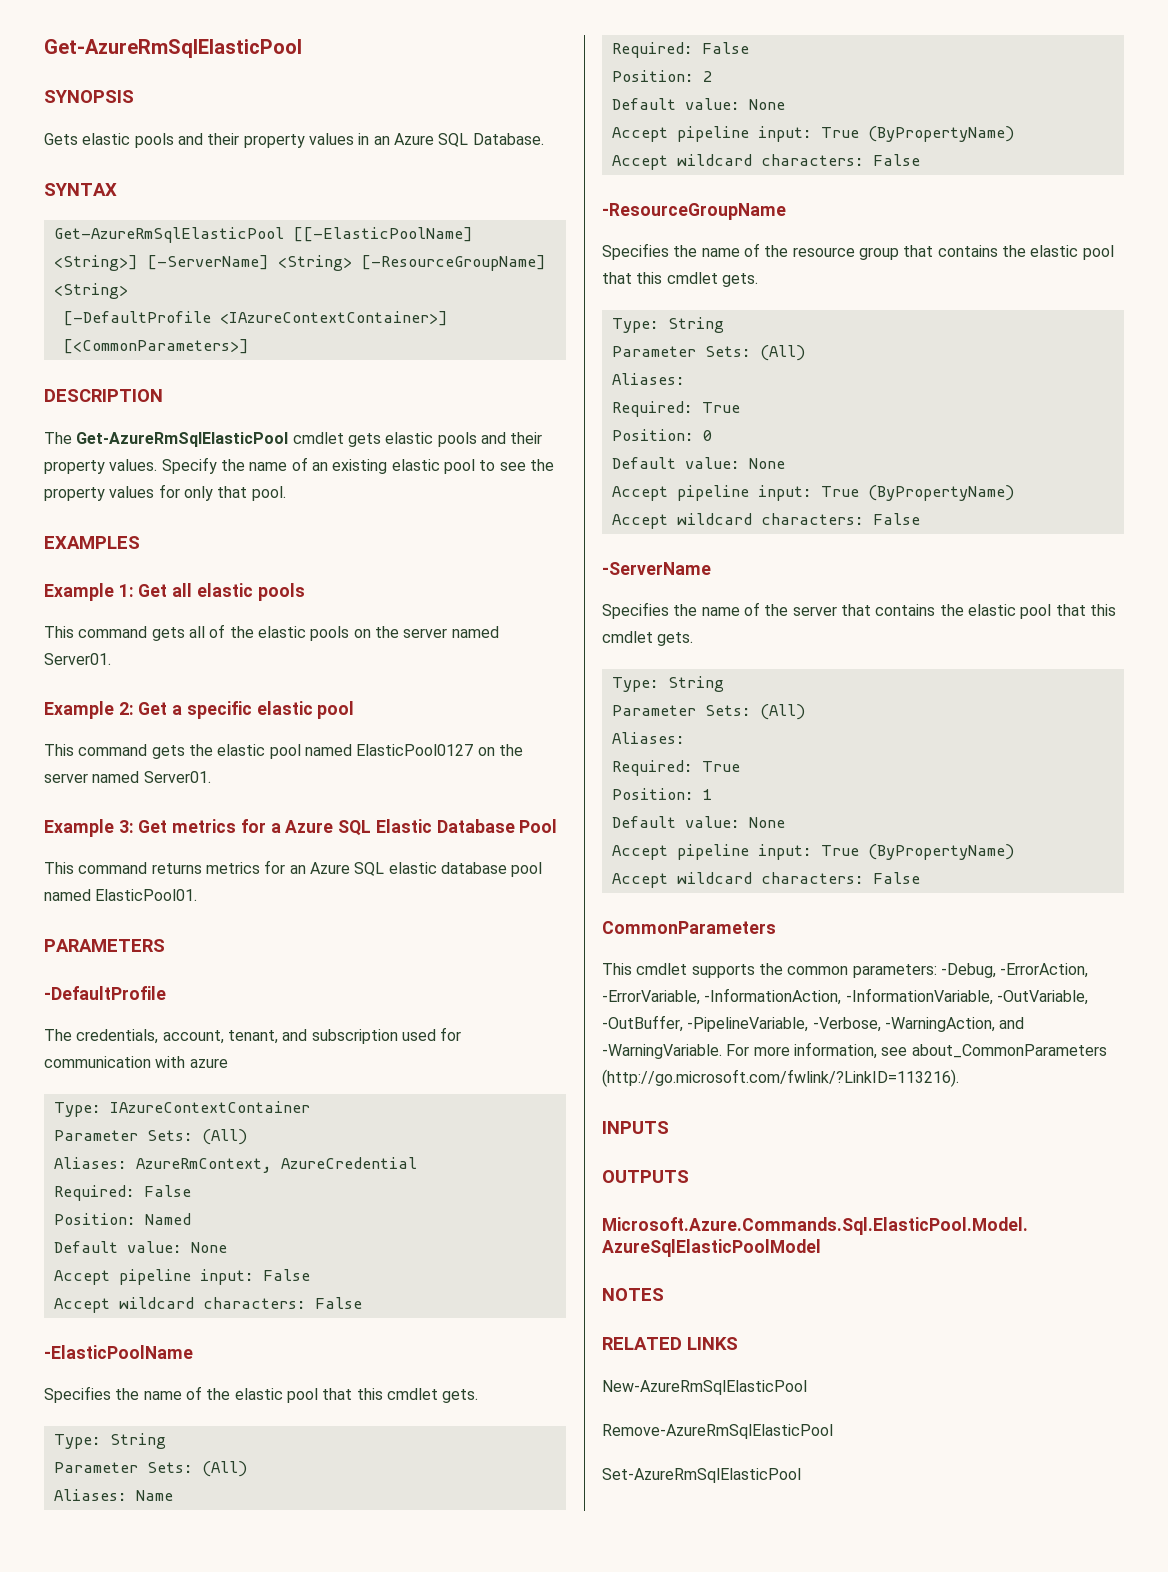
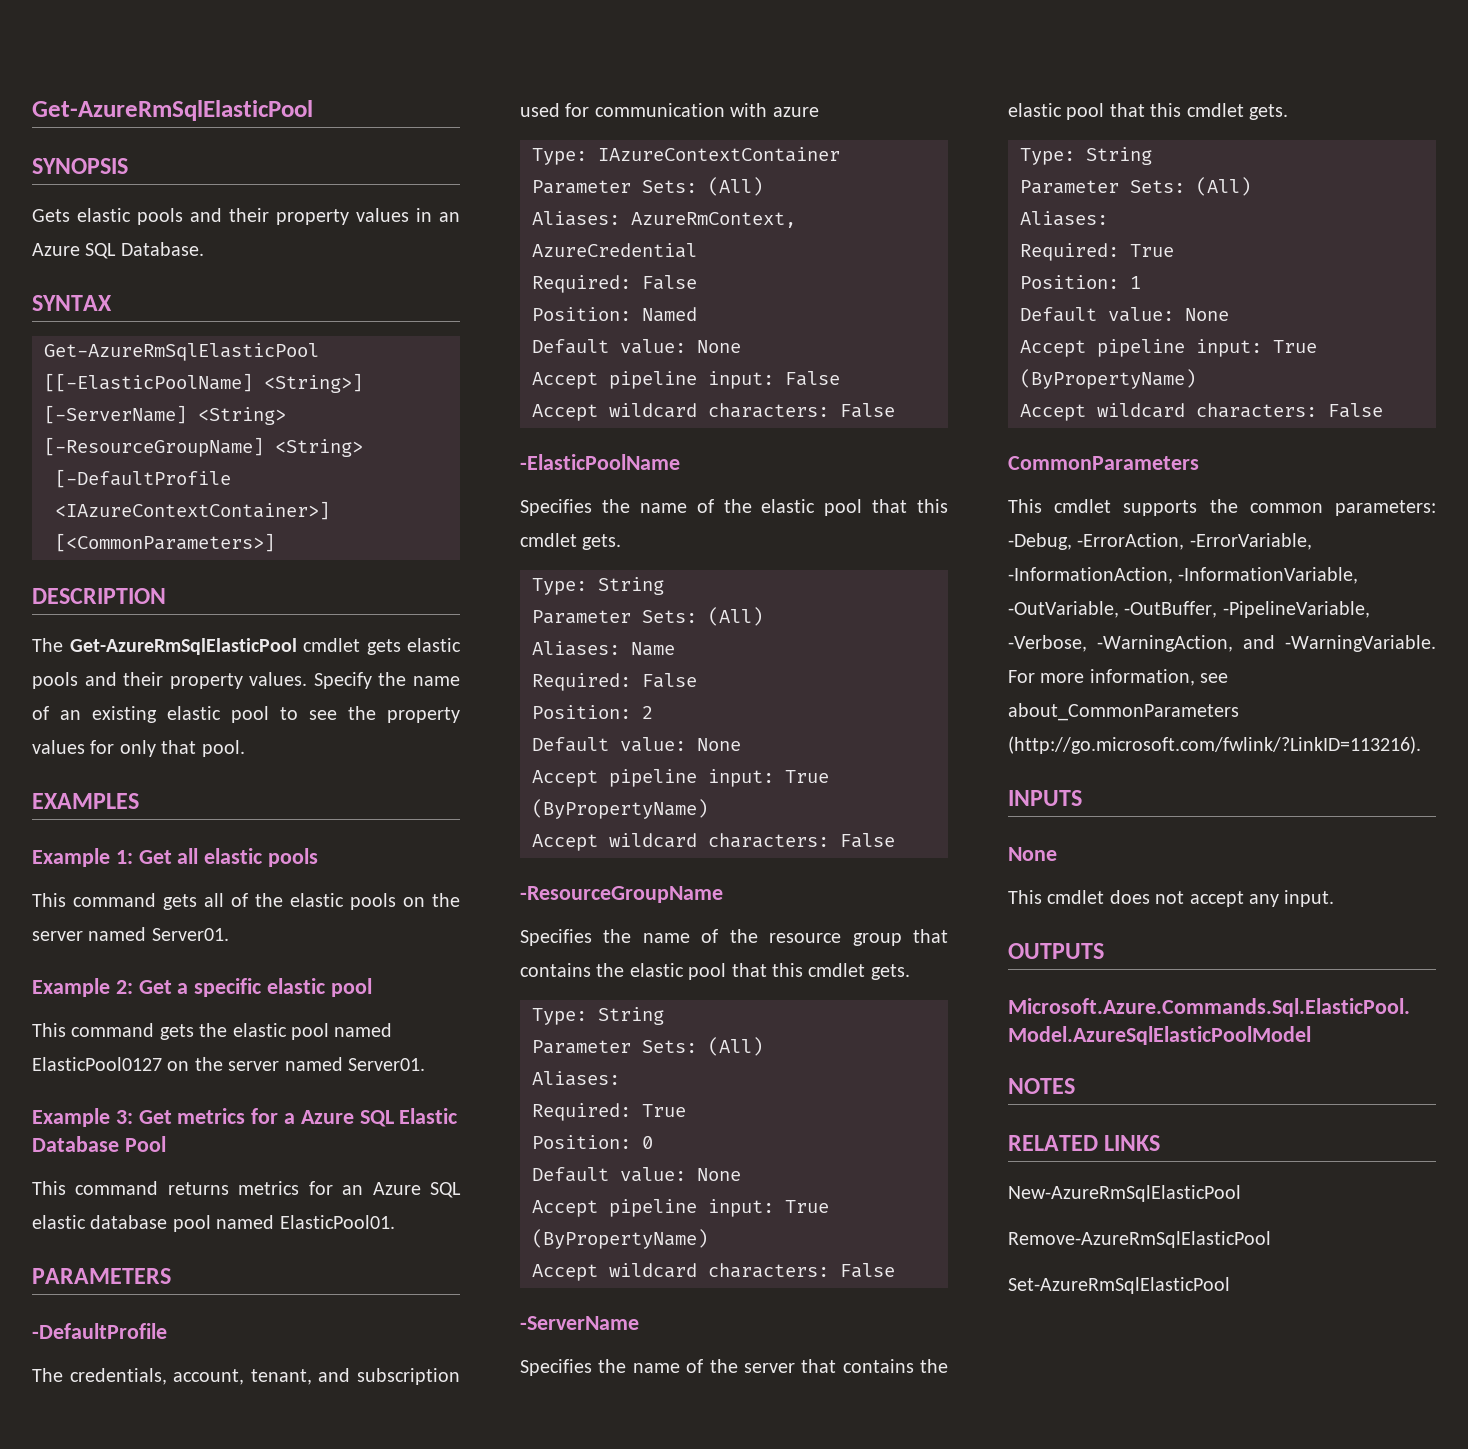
  INPUTS
+ None
+ This cmdlet does not accept any input.

